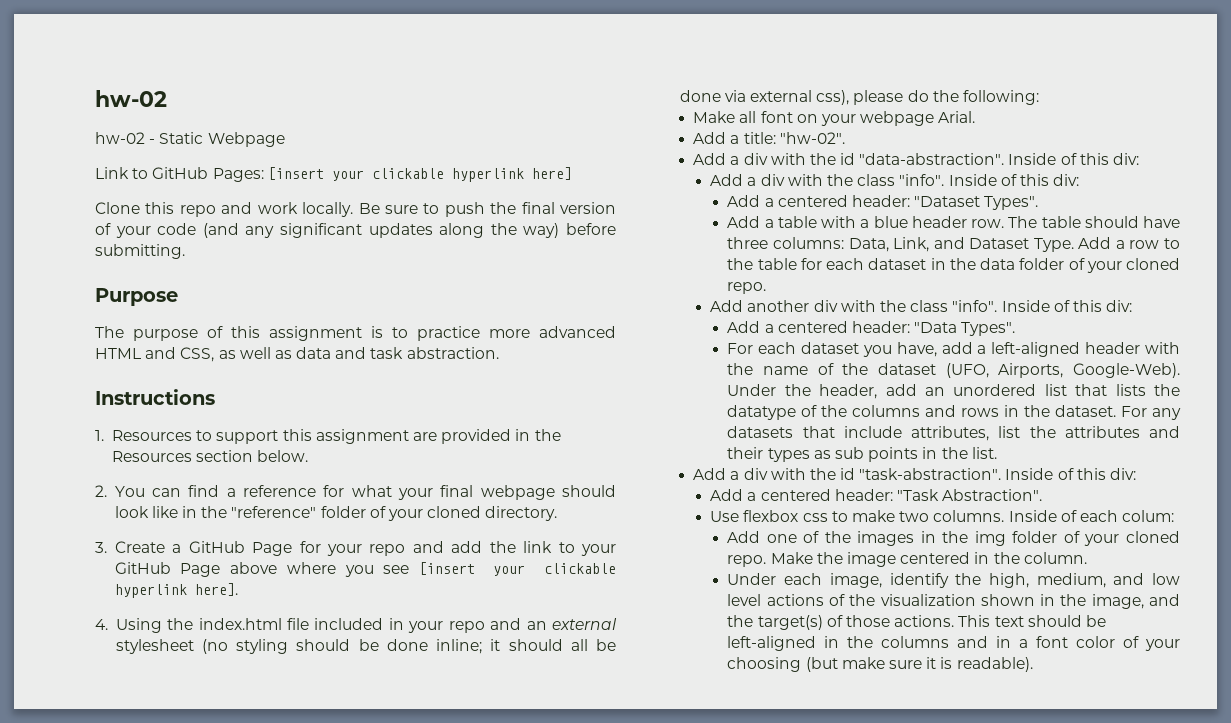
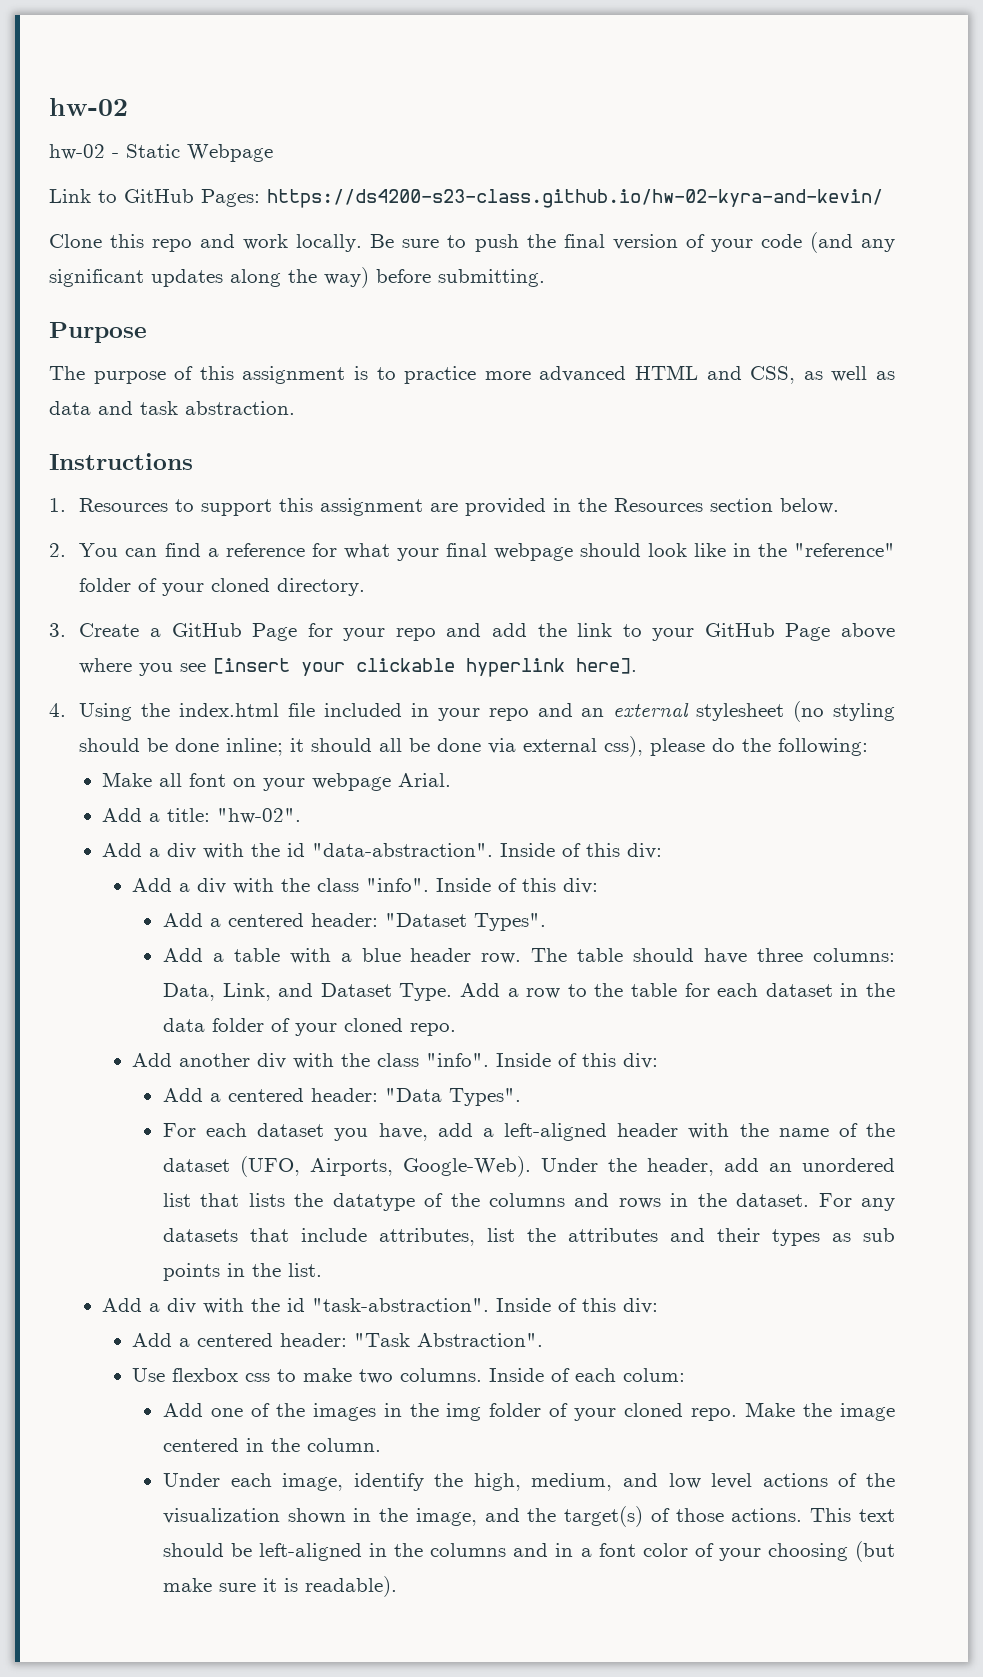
- Link to GitHub Pages: [insert your clickable hyperlink here]
+ Link to GitHub Pages: https://ds4200-s23-class.github.io/hw-02-kyra-and-kevin/

